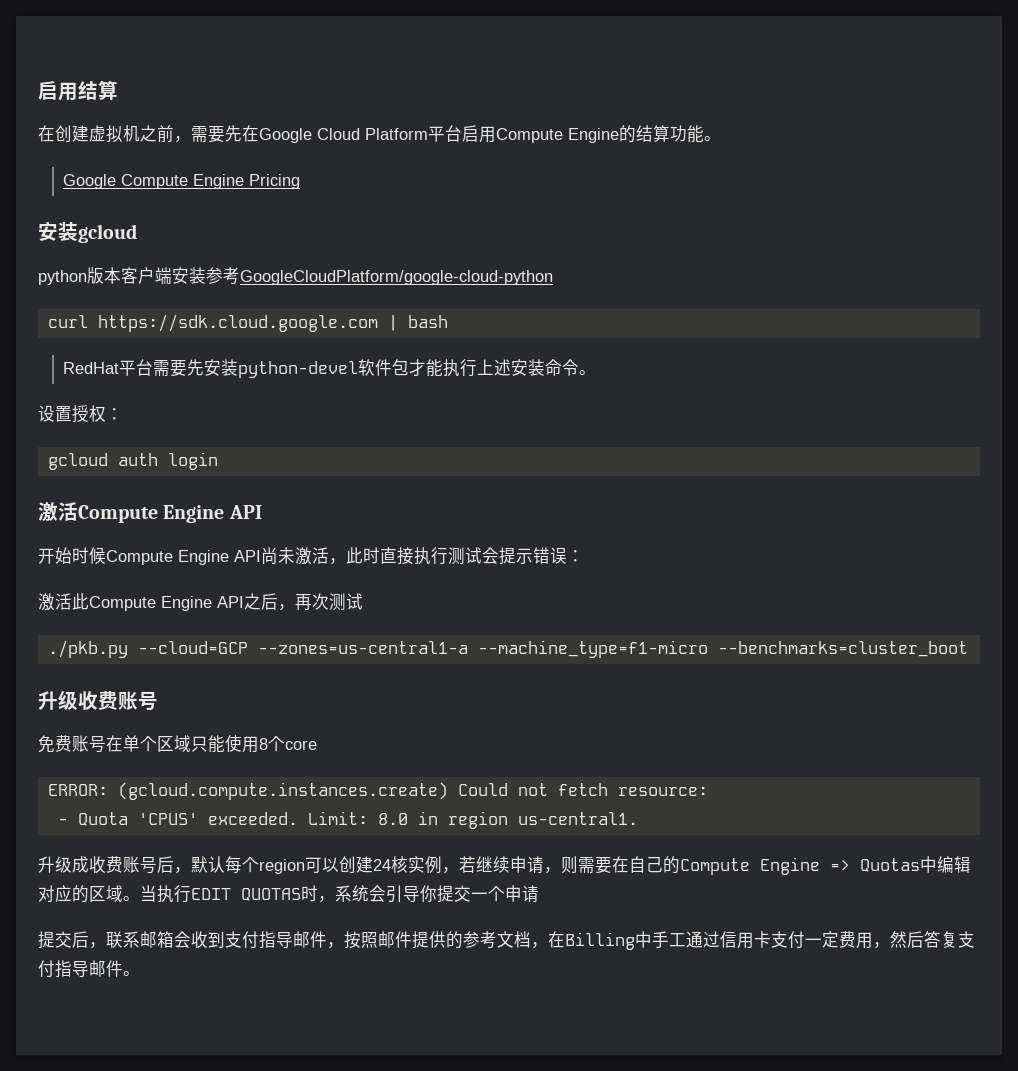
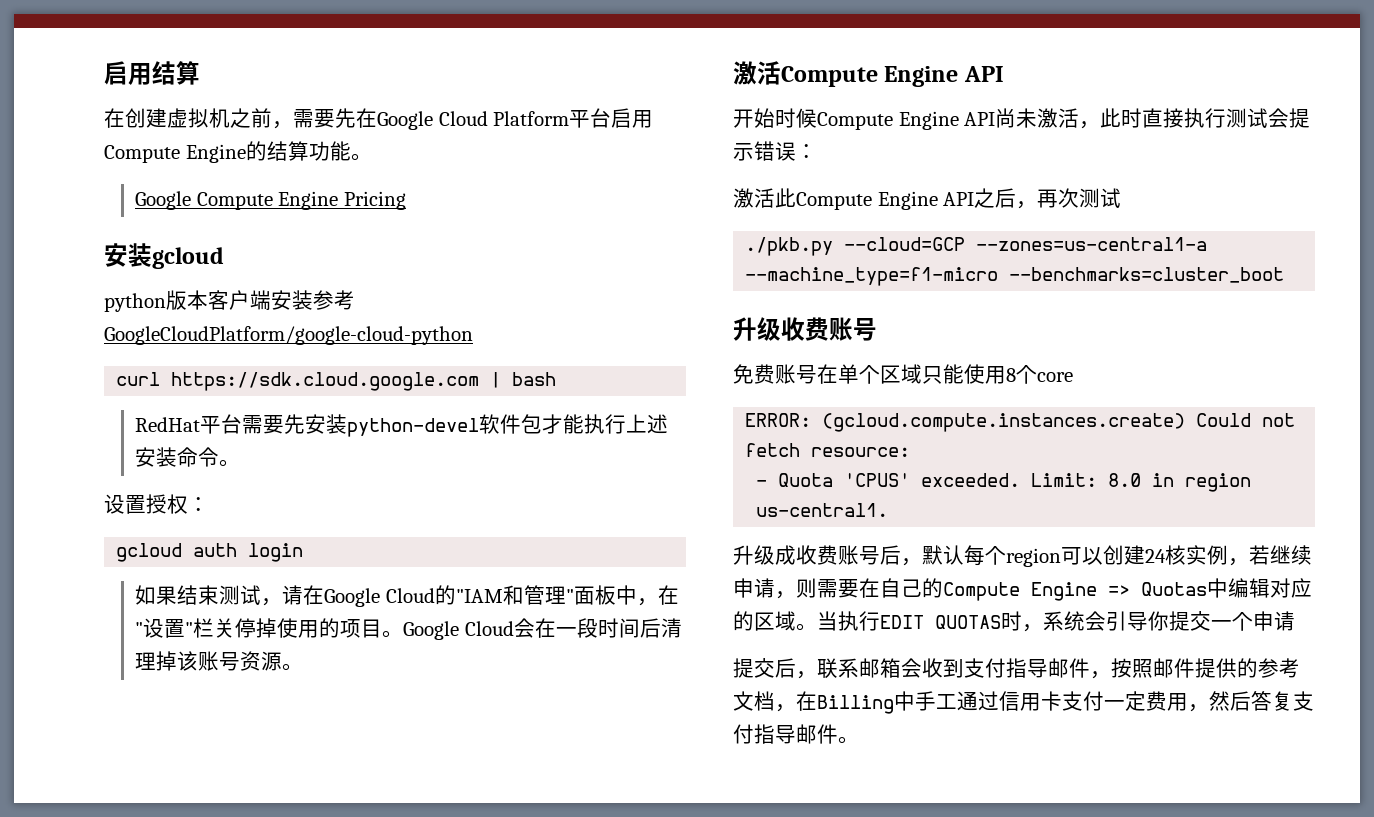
+ 如果结束测试，请在Google Cloud的"IAM和管理"面板中，在"设置"栏关停掉使用的项目。Google Cloud会在一段时间后清理掉该账号资源。

